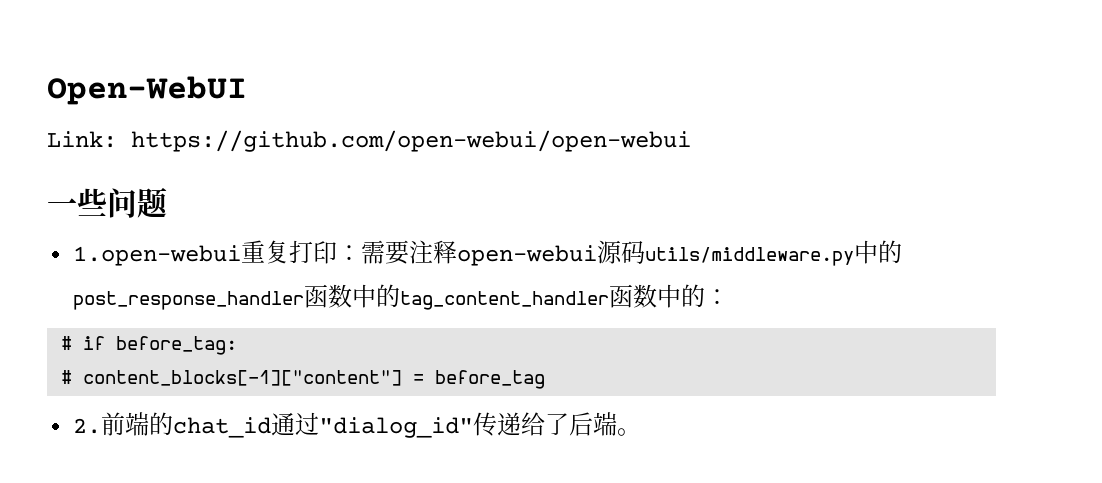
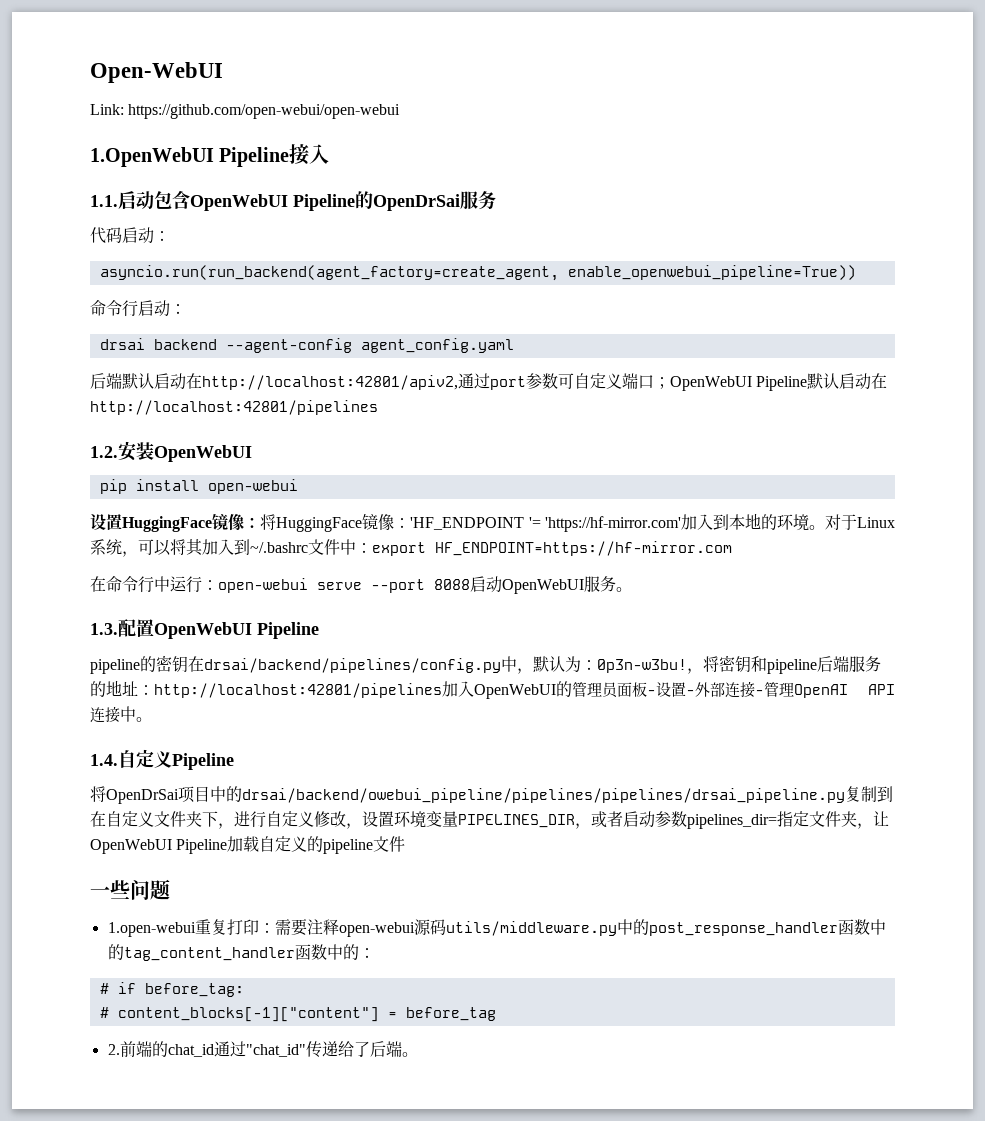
+ 1.OpenWebUI Pipeline接入
+ 1.1.启动包含OpenWebUI Pipeline的OpenDrSai服务
+ 代码启动：
+ asyncio.run(run_backend(agent_factory=create_agent, enable_openwebui_pipeline=True))
+ 命令行启动：
+ drsai backend --agent-config agent_config.yaml
+ 后端默认启动在http://localhost:42801/apiv2,通过port参数可自定义端口；OpenWebUI Pipeline默认启动在http://localhost:42801/pipelines
+ 1.2.安装OpenWebUI
+ pip install open-webui
+ 设置HuggingFace镜像：将HuggingFace镜像：'HF_ENDPOINT '= 'https://hf-mirror.com'加入到本地的环境。对于Linux系统，可以将其加入到~/.bashrc文件中：export HF_ENDPOINT=https://hf-mirror.com
+ 在命令行中运行：open-webui serve --port 8088启动OpenWebUI服务。
+ 1.3.配置OpenWebUI Pipeline
+ pipeline的密钥在drsai/backend/pipelines/config.py中，默认为：0p3n-w3bu!，将密钥和pipeline后端服务的地址：http://localhost:42801/pipelines加入OpenWebUI的管理员面板-设置-外部连接-管理OpenAI API连接中。
+ 1.4.自定义Pipeline
+ 将OpenDrSai项目中的drsai/backend/owebui_pipeline/pipelines/pipelines/drsai_pipeline.py复制到在自定义文件夹下，进行自定义修改，设置环境变量PIPELINES_DIR，或者启动参数pipelines_dir=指定文件夹，让OpenWebUI Pipeline加载自定义的pipeline文件
- 2.前端的chat_id通过"dialog_id"传递给了后端。
+ 2.前端的chat_id通过"chat_id"传递给了后端。

